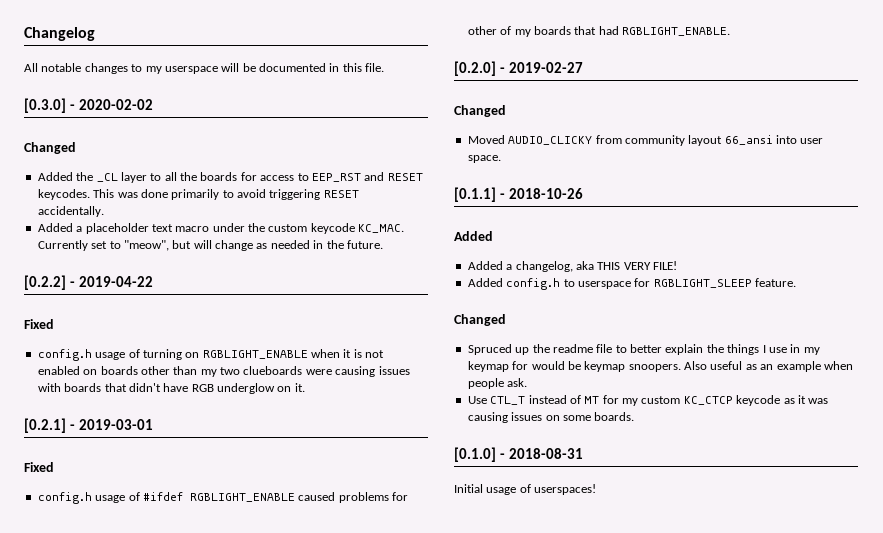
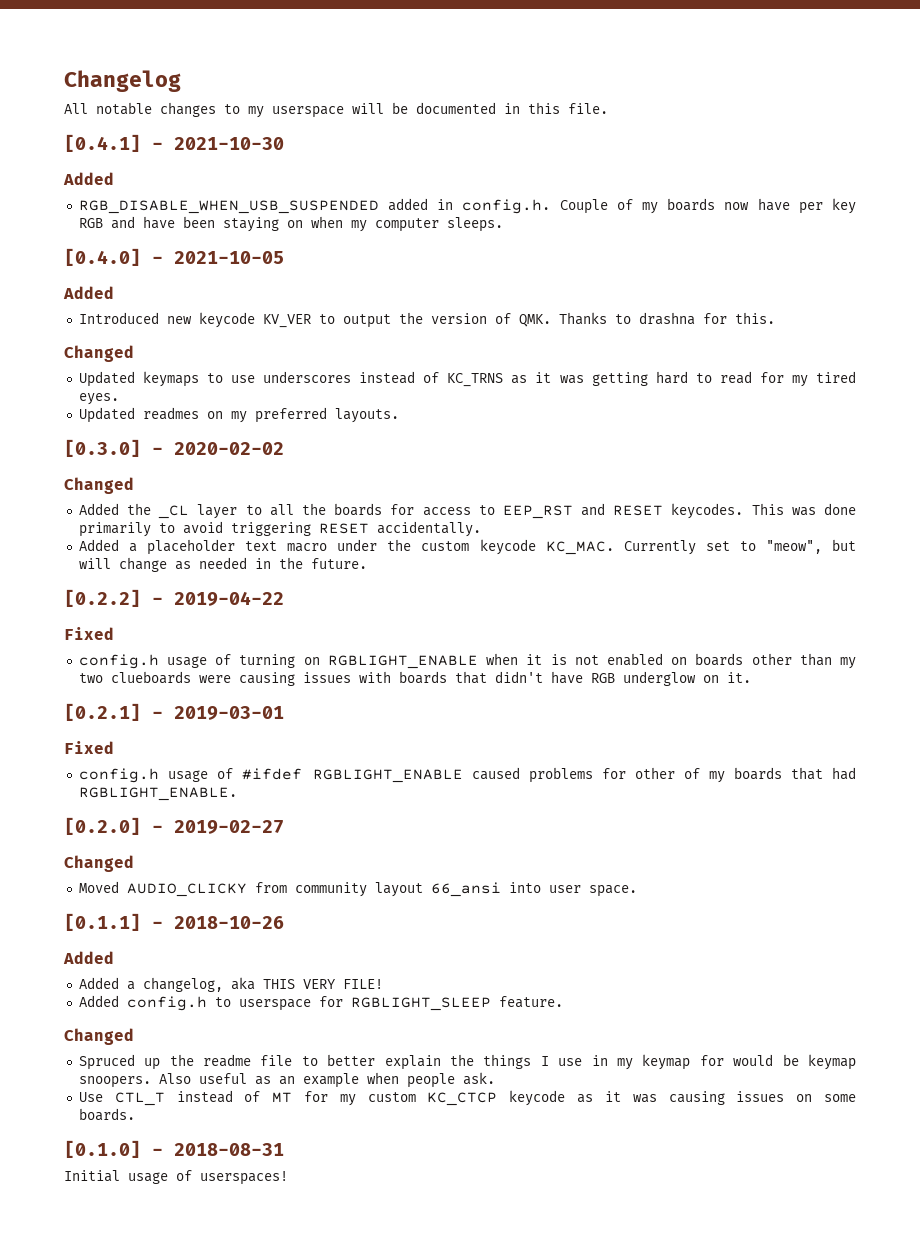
+ [0.4.1] - 2021-10-30
+ Added
+ RGB_DISABLE_WHEN_USB_SUSPENDED added in config.h. Couple of my boards now have per key RGB and have been staying on when my computer sleeps.
+ [0.4.0] - 2021-10-05
+ Added
+ Introduced new keycode KV_VER to output the version of QMK. Thanks to drashna for this.
+ Changed
+ Updated keymaps to use underscores instead of KC_TRNS as it was getting hard to read for my tired eyes.
+ Updated readmes on my preferred layouts.

